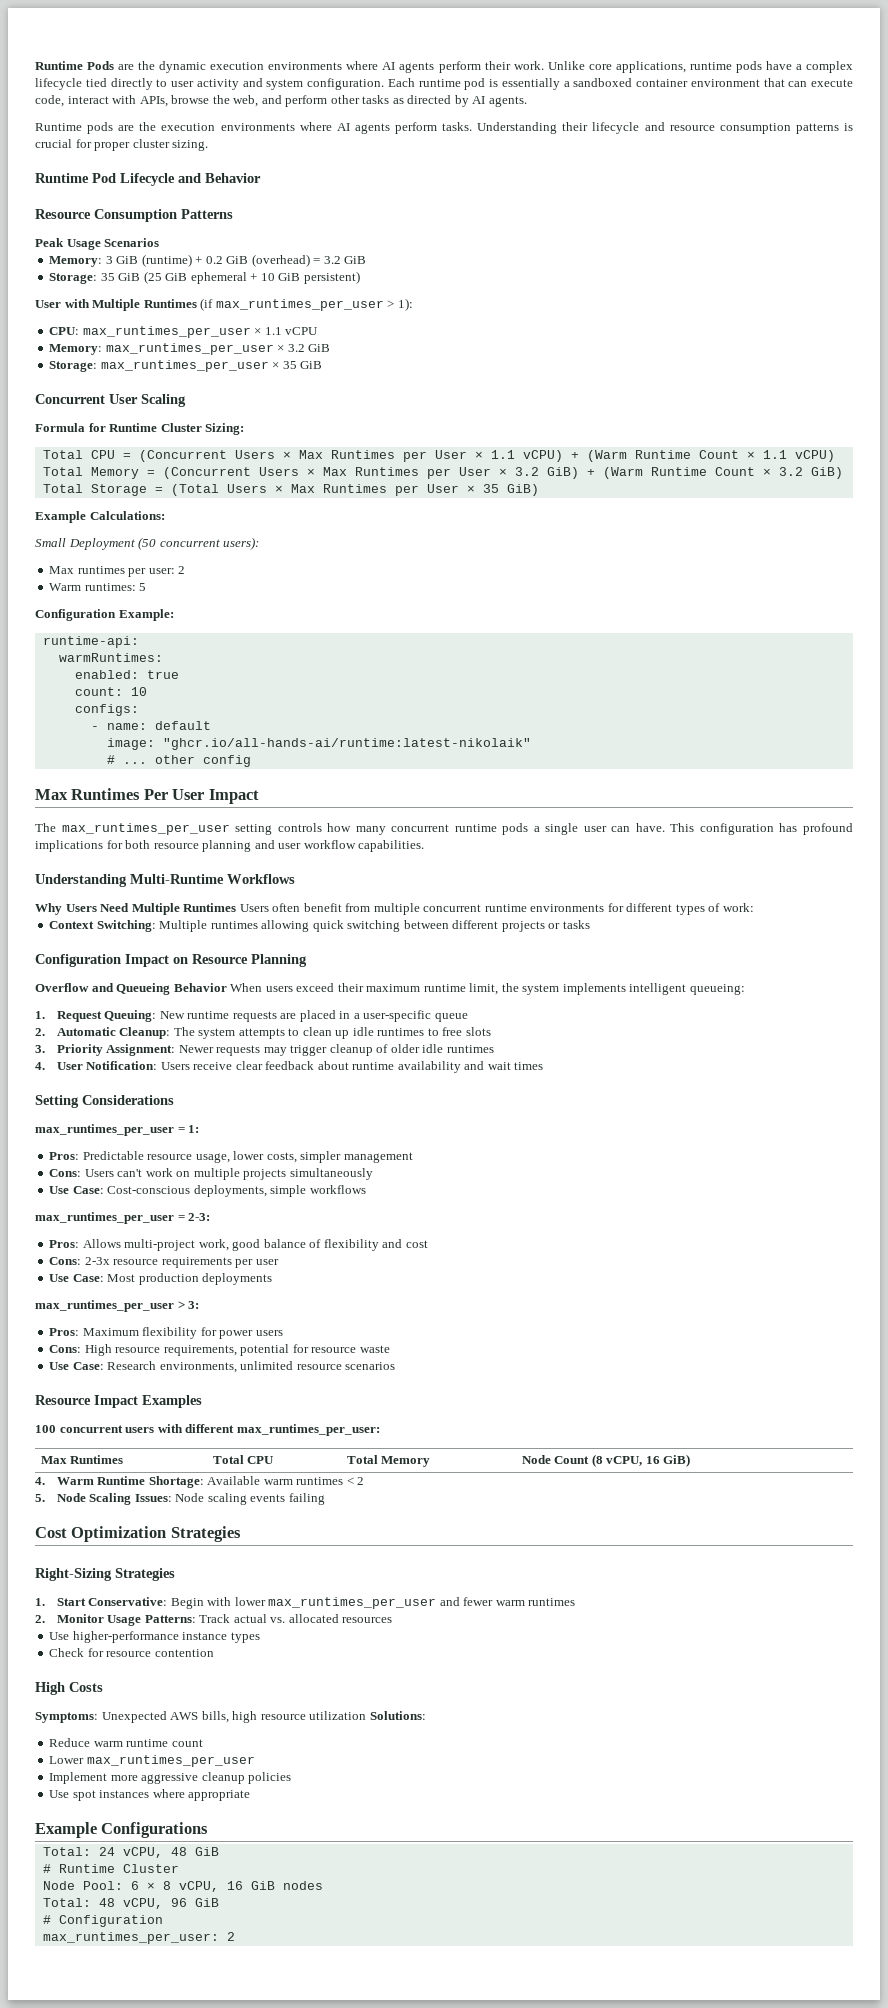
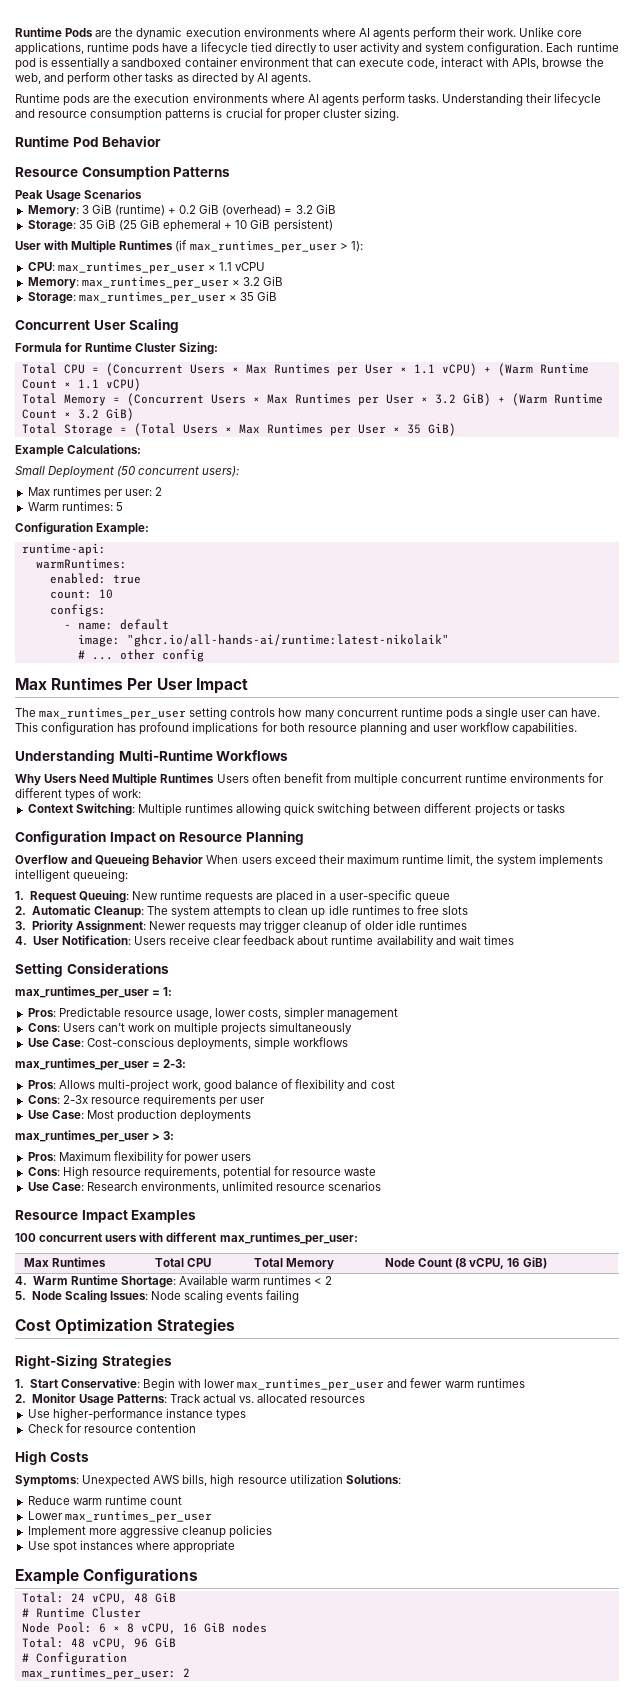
- Unlike core applications, runtime pods have a complex lifecycle tied directly to user activity and system configuration.
+ Unlike core applications, runtime pods have a lifecycle tied directly to user activity and system configuration.
- Runtime Pod Lifecycle and Behavior
+ Runtime Pod Behavior

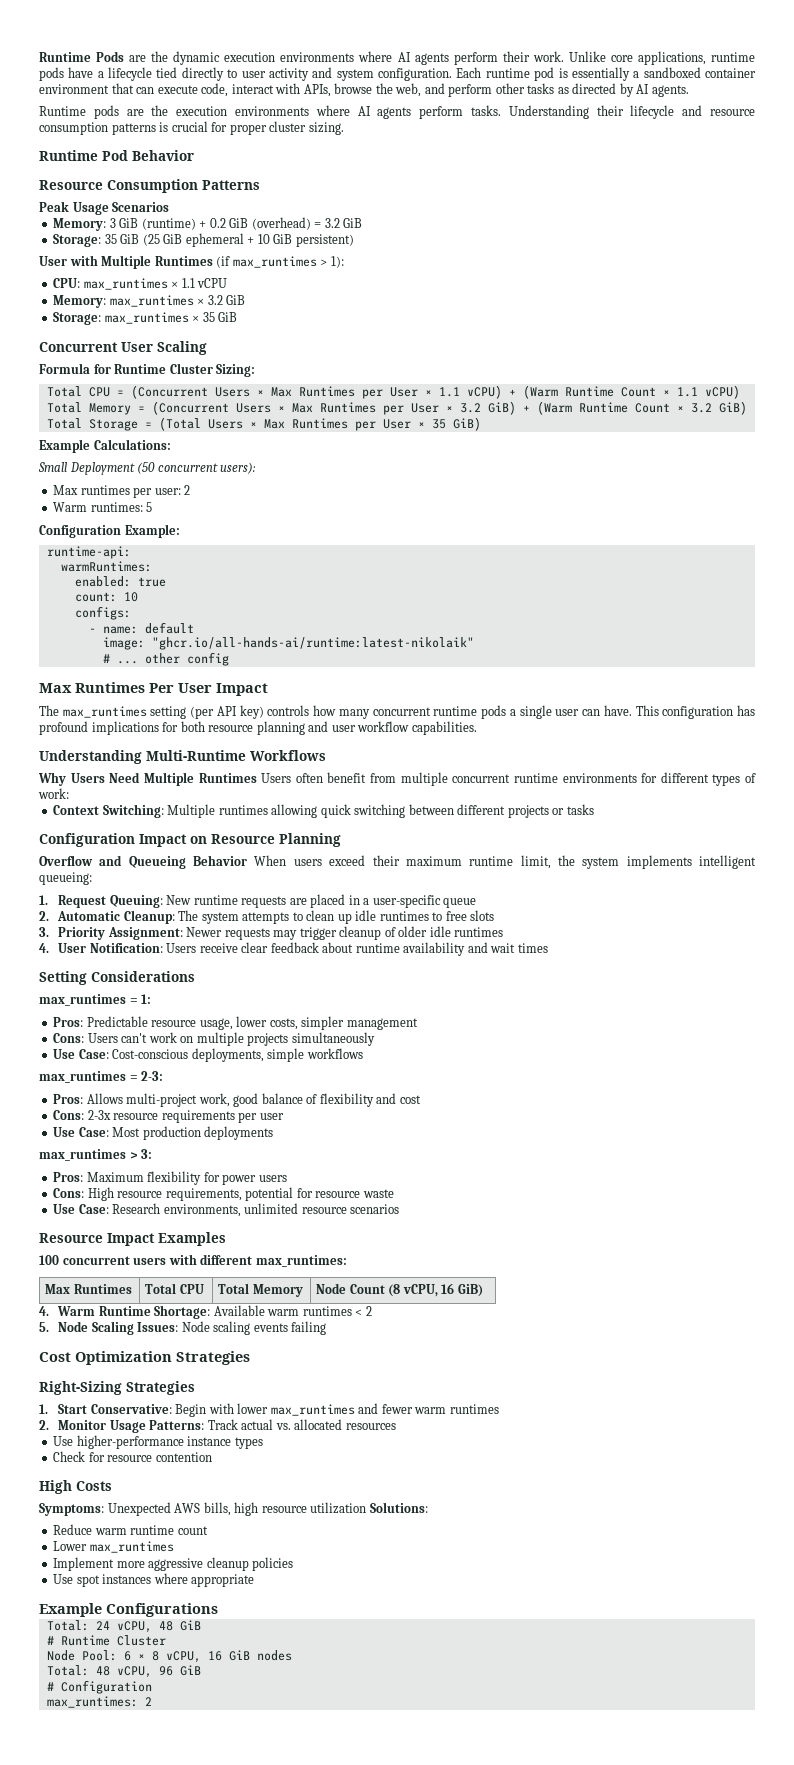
- User with Multiple Runtimes (if max_runtimes_per_user > 1):
+ User with Multiple Runtimes (if max_runtimes > 1):
- CPU: max_runtimes_per_user × 1.1 vCPU
+ CPU: max_runtimes × 1.1 vCPU
- Memory: max_runtimes_per_user × 3.2 GiB
+ Memory: max_runtimes × 3.2 GiB
- Storage: max_runtimes_per_user × 35 GiB
+ Storage: max_runtimes × 35 GiB
- The max_runtimes_per_user setting controls how many concurrent runtime pods a single user can have.
+ The max_runtimes setting (per API key) controls how many concurrent runtime pods a single user can have.
- max_runtimes_per_user = 1:
+ max_runtimes = 1:
- max_runtimes_per_user = 2-3:
+ max_runtimes = 2-3:
- max_runtimes_per_user > 3:
+ max_runtimes > 3:
- 100 concurrent users with different max_runtimes_per_user:
+ 100 concurrent users with different max_runtimes:
- 1. Start Conservative: Begin with lower max_runtimes_per_user and fewer warm runtimes
+ 1. Start Conservative: Begin with lower max_runtimes and fewer warm runtimes
- Lower max_runtimes_per_user
+ Lower max_runtimes
- max_runtimes_per_user: 2
+ max_runtimes: 2

